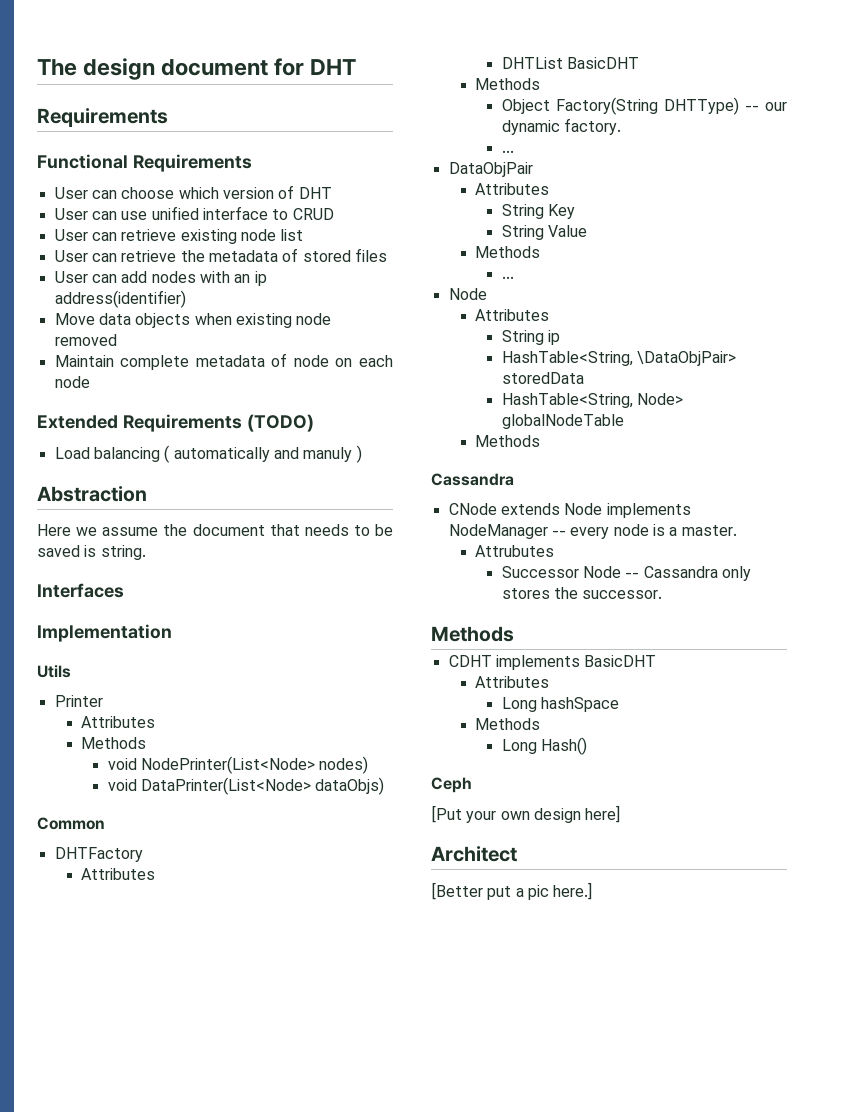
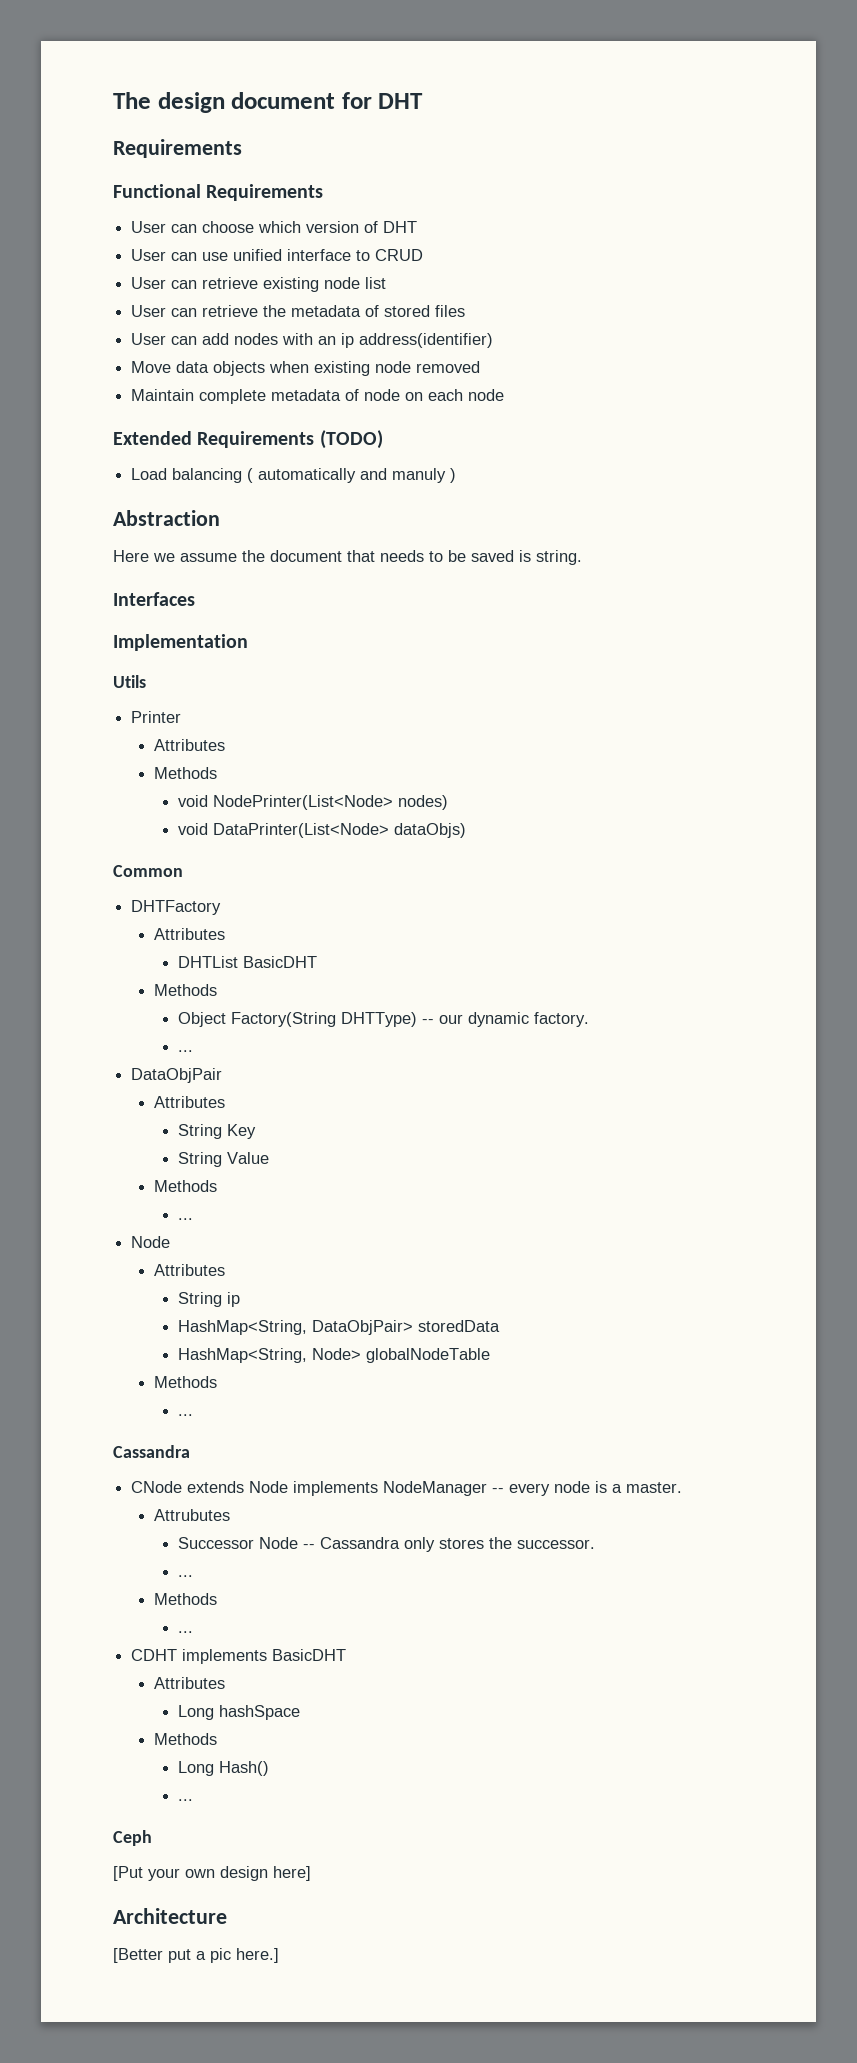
- HashTable<String, \DataObjPair> storedData
+ HashMap<String, DataObjPair> storedData
- HashTable<String, Node> globalNodeTable
+ HashMap<String, Node> globalNodeTable
  Methods
+ ...
  Successor Node -- Cassandra only stores the successor.
+ ...
  Methods
+ ...
  Long Hash()
+ ...
- Architect
+ Architecture

